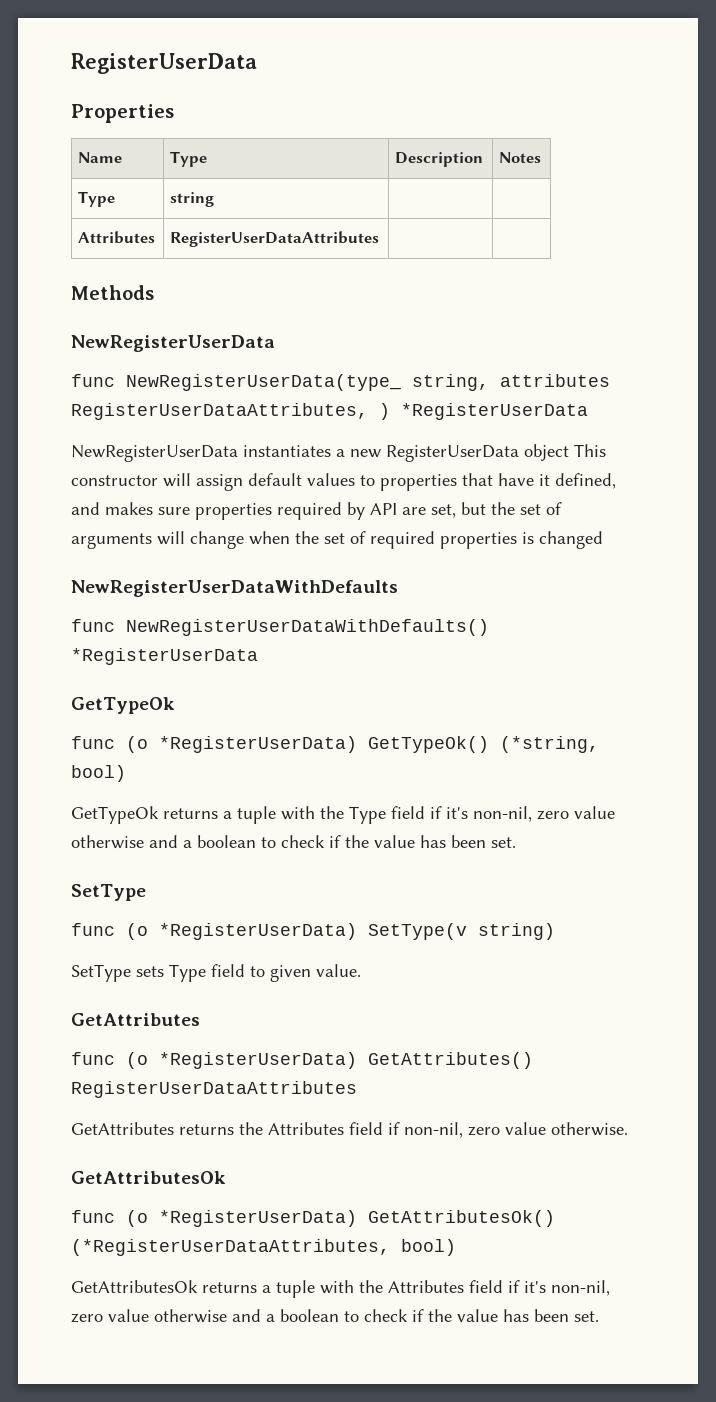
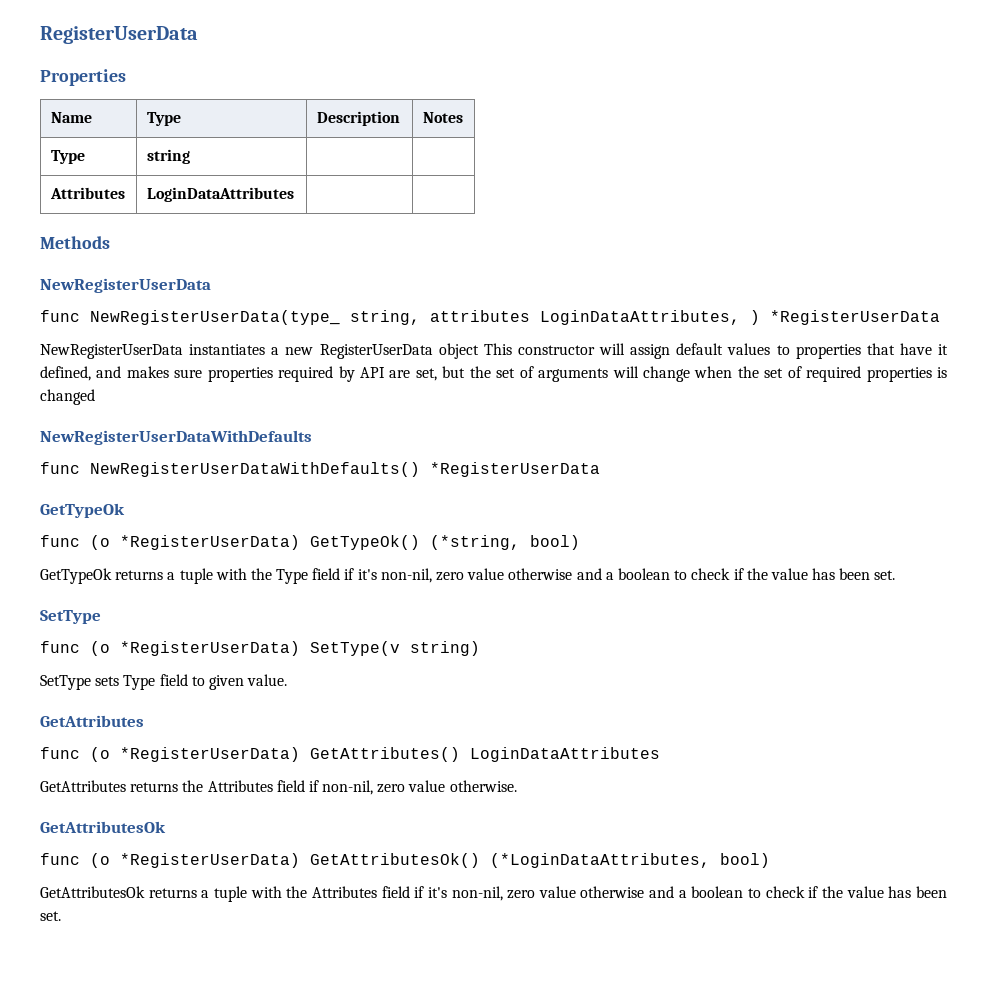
- Attributes | RegisterUserDataAttributes | |
+ Attributes | LoginDataAttributes | |
- func NewRegisterUserData(type_ string, attributes RegisterUserDataAttributes, ) *RegisterUserData
+ func NewRegisterUserData(type_ string, attributes LoginDataAttributes, ) *RegisterUserData
- func (o *RegisterUserData) GetAttributes() RegisterUserDataAttributes
+ func (o *RegisterUserData) GetAttributes() LoginDataAttributes
- func (o *RegisterUserData) GetAttributesOk() (*RegisterUserDataAttributes, bool)
+ func (o *RegisterUserData) GetAttributesOk() (*LoginDataAttributes, bool)

